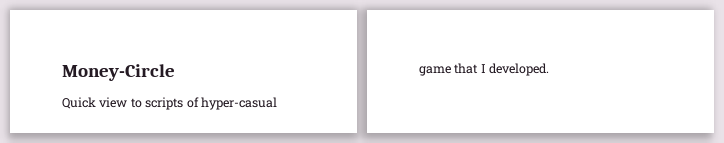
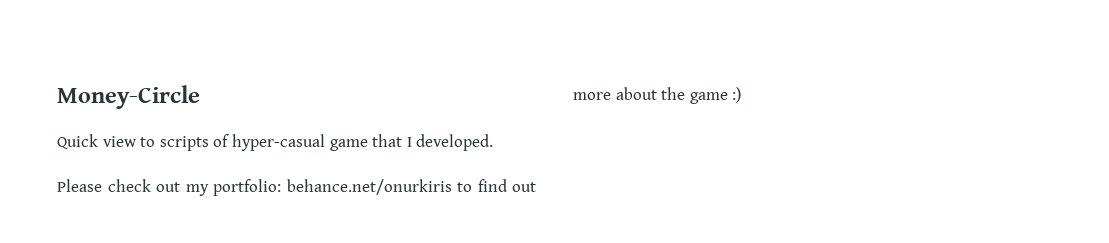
+ Please check out my portfolio: behance.net/onurkiris to find out more about the game :)

